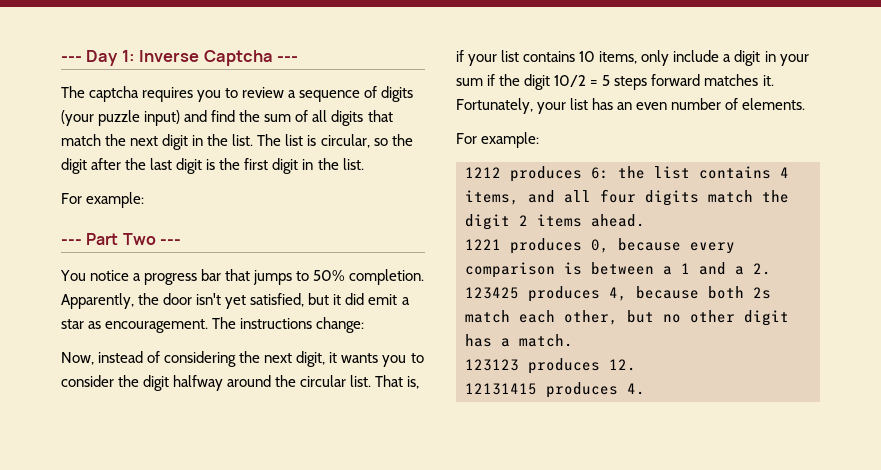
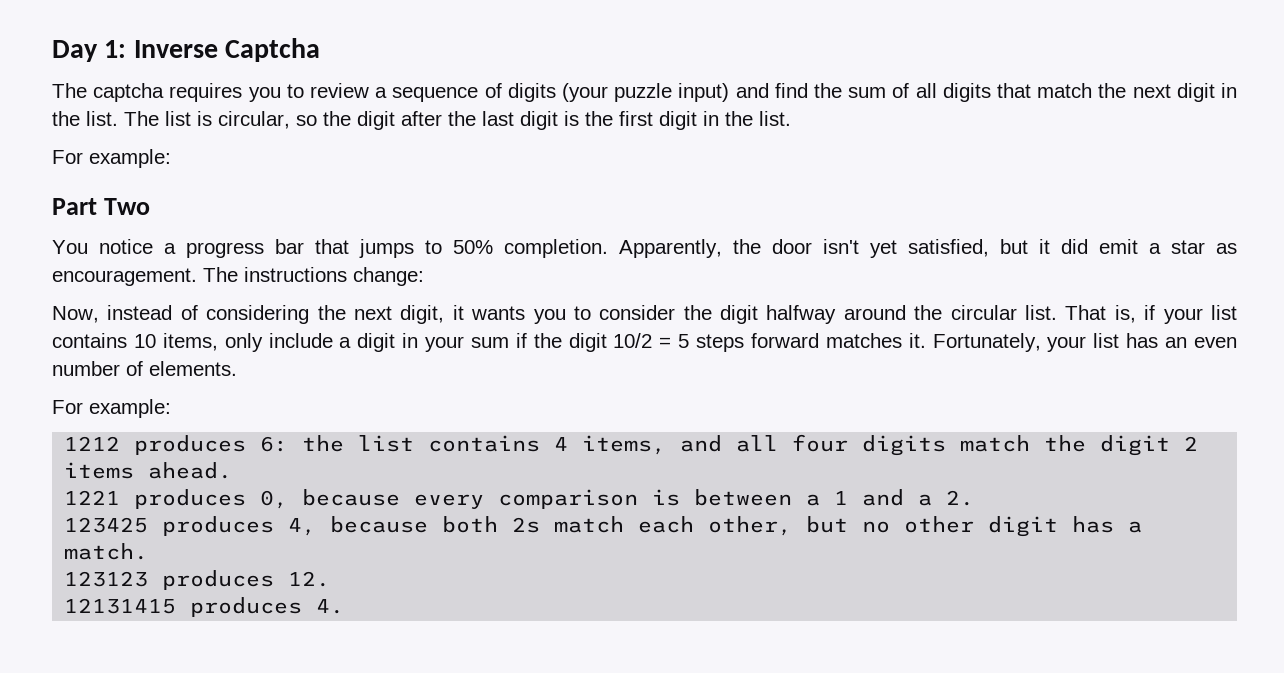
- --- Day 1: Inverse Captcha ---
+ Day 1: Inverse Captcha
- --- Part Two ---
+ Part Two

